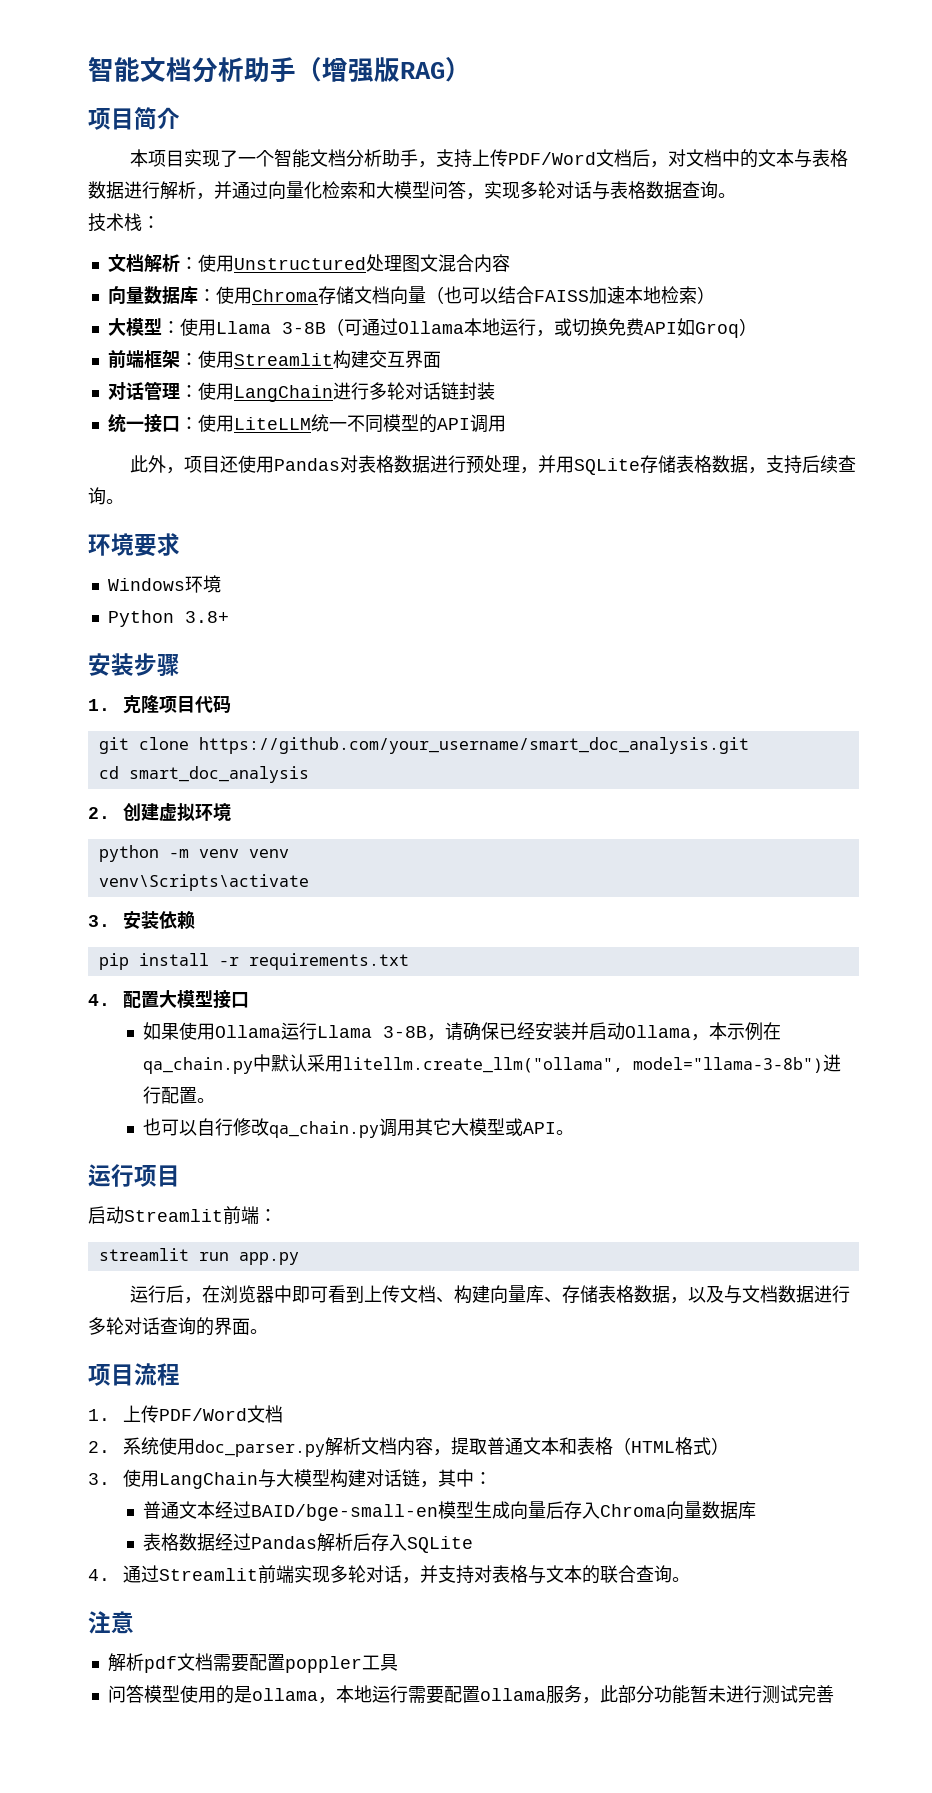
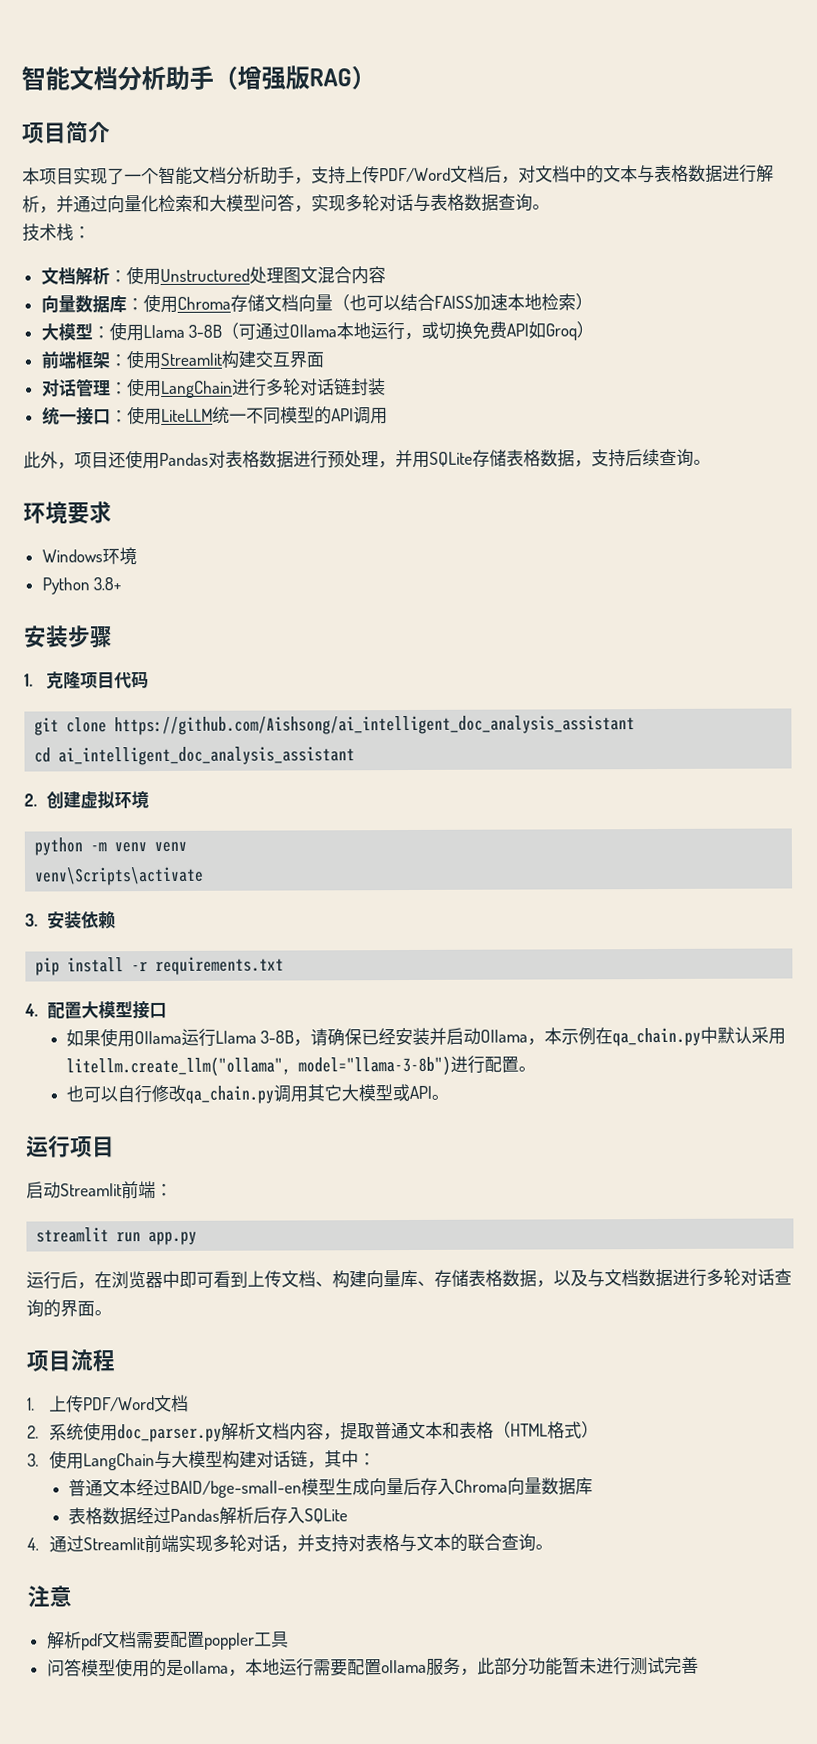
- git clone https://github.com/your_username/smart_doc_analysis.git
+ git clone https://github.com/Aishsong/ai_intelligent_doc_analysis_assistant
- cd smart_doc_analysis
+ cd ai_intelligent_doc_analysis_assistant

